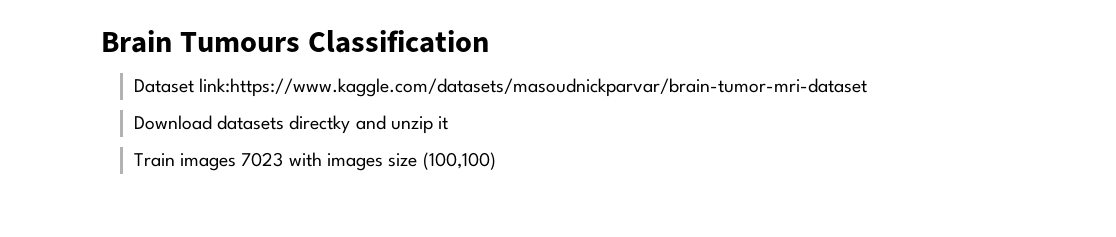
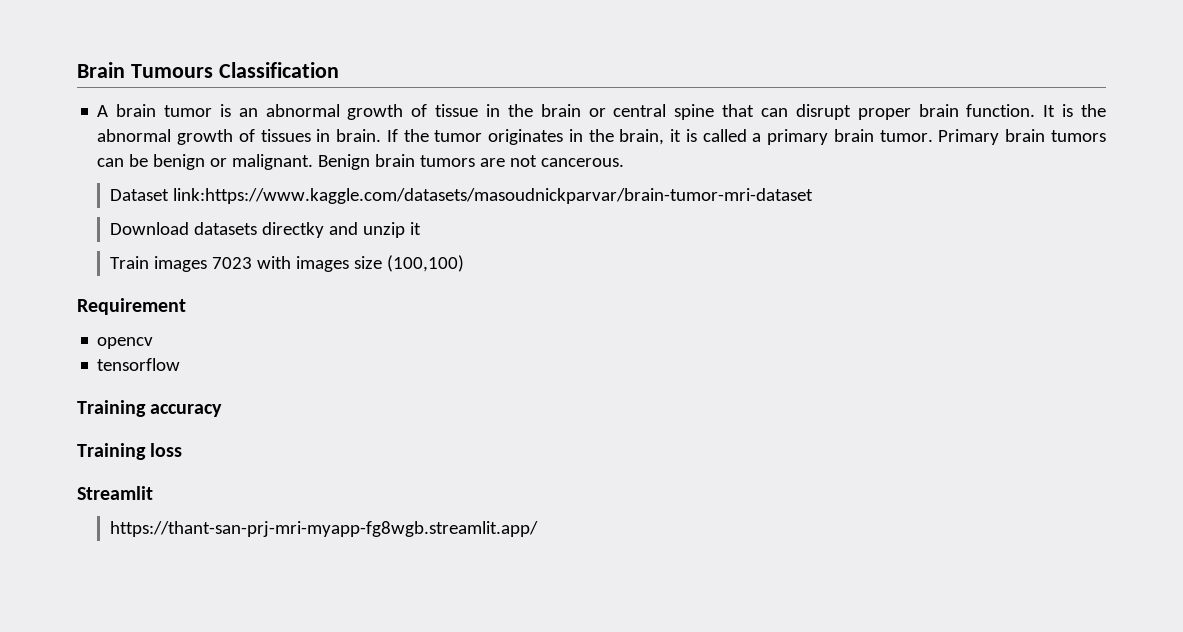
+ A brain tumor is an abnormal growth of tissue in the brain or central spine that can disrupt proper brain function. It is the abnormal growth of tissues in brain. If the tumor originates in the brain, it is called a primary brain tumor. Primary brain tumors can be benign or malignant. Benign brain tumors are not cancerous.
+ Requirement
+ opencv
+ tensorflow
+ Training accuracy
+ Training loss
+ Streamlit
+ https://thant-san-prj-mri-myapp-fg8wgb.streamlit.app/

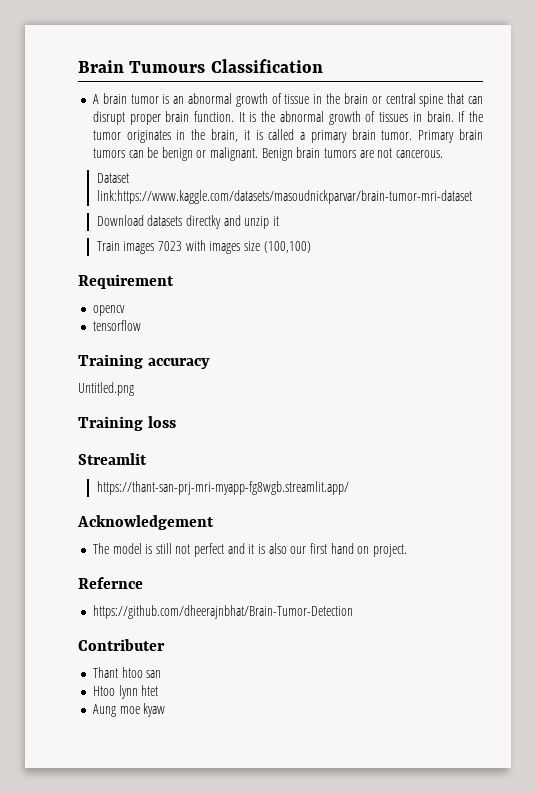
+ Untitled.png
+ Acknowledgement
+ The model is still not perfect and it is also our first hand on project.
+ Refernce
+ https://github.com/dheerajnbhat/Brain-Tumor-Detection
+ Contributer
+ Thant htoo san
+ Htoo lynn htet
+ Aung moe kyaw

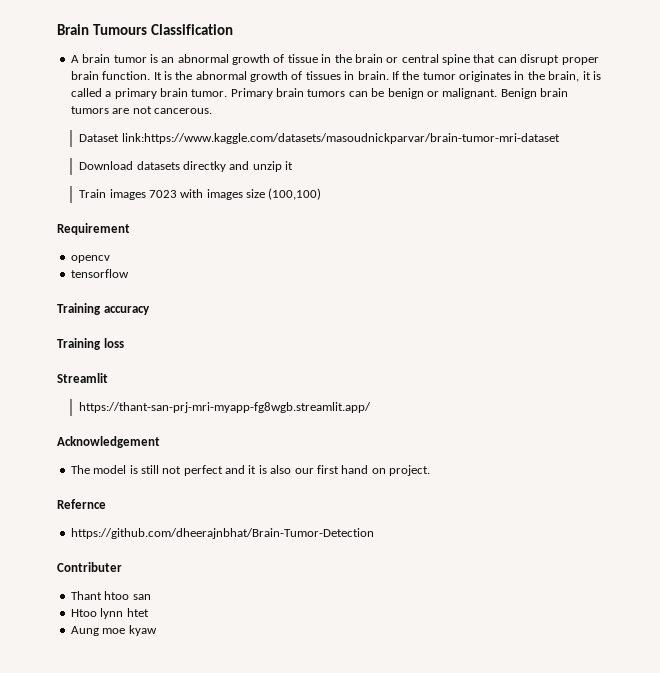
- Untitled.png

